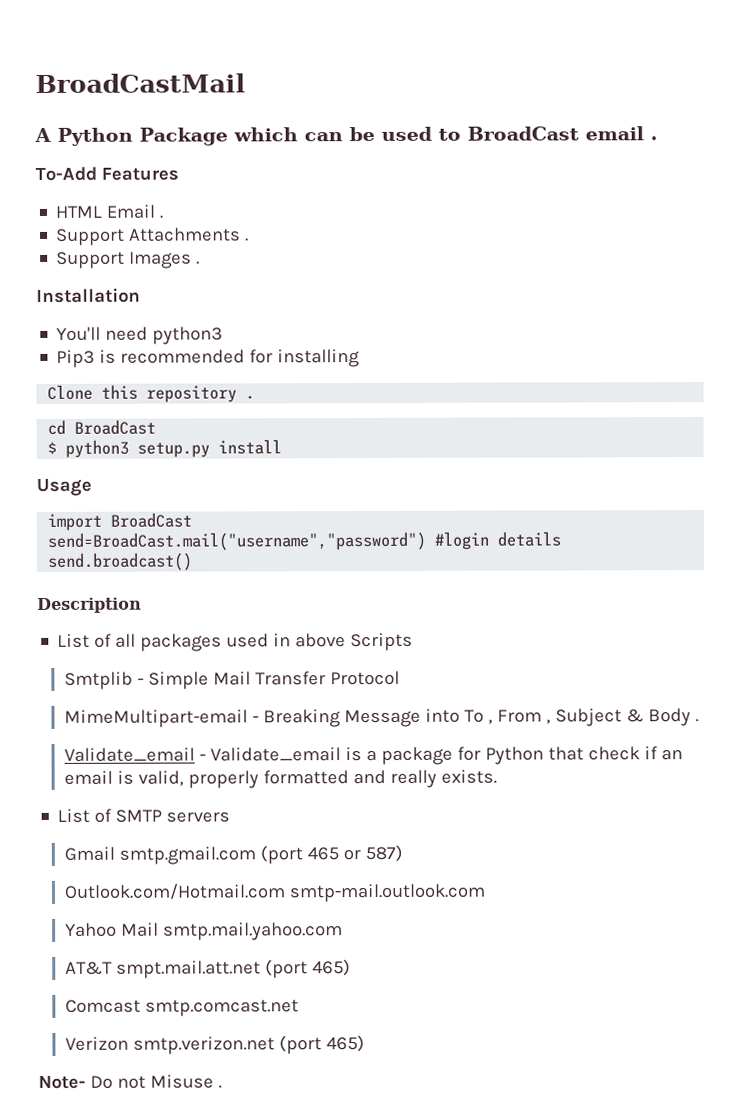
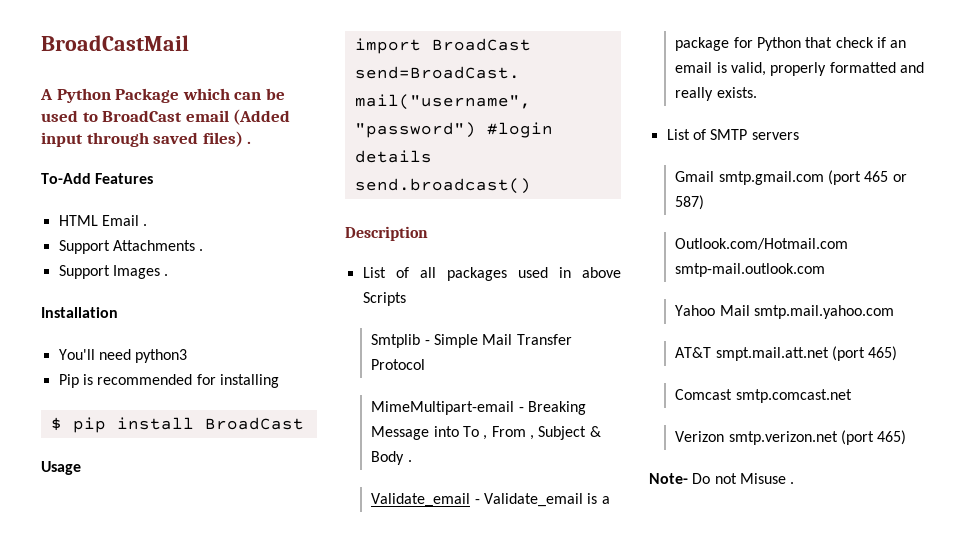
- A Python Package which can be used to BroadCast email .
+ A Python Package which can be used to BroadCast email (Added input through saved files) .
- Pip3 is recommended for installing
+ Pip is recommended for installing
- Clone this repository .
- cd BroadCast
- $ python3 setup.py install
+ $ pip install BroadCast

